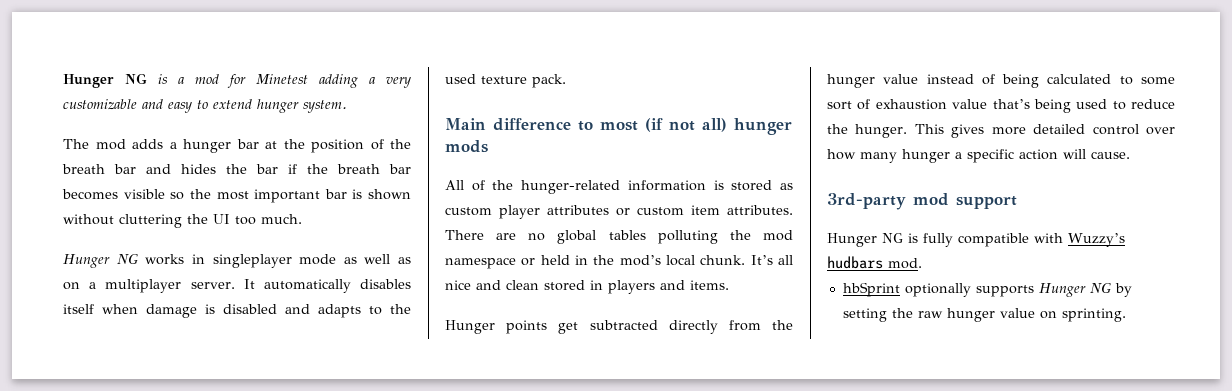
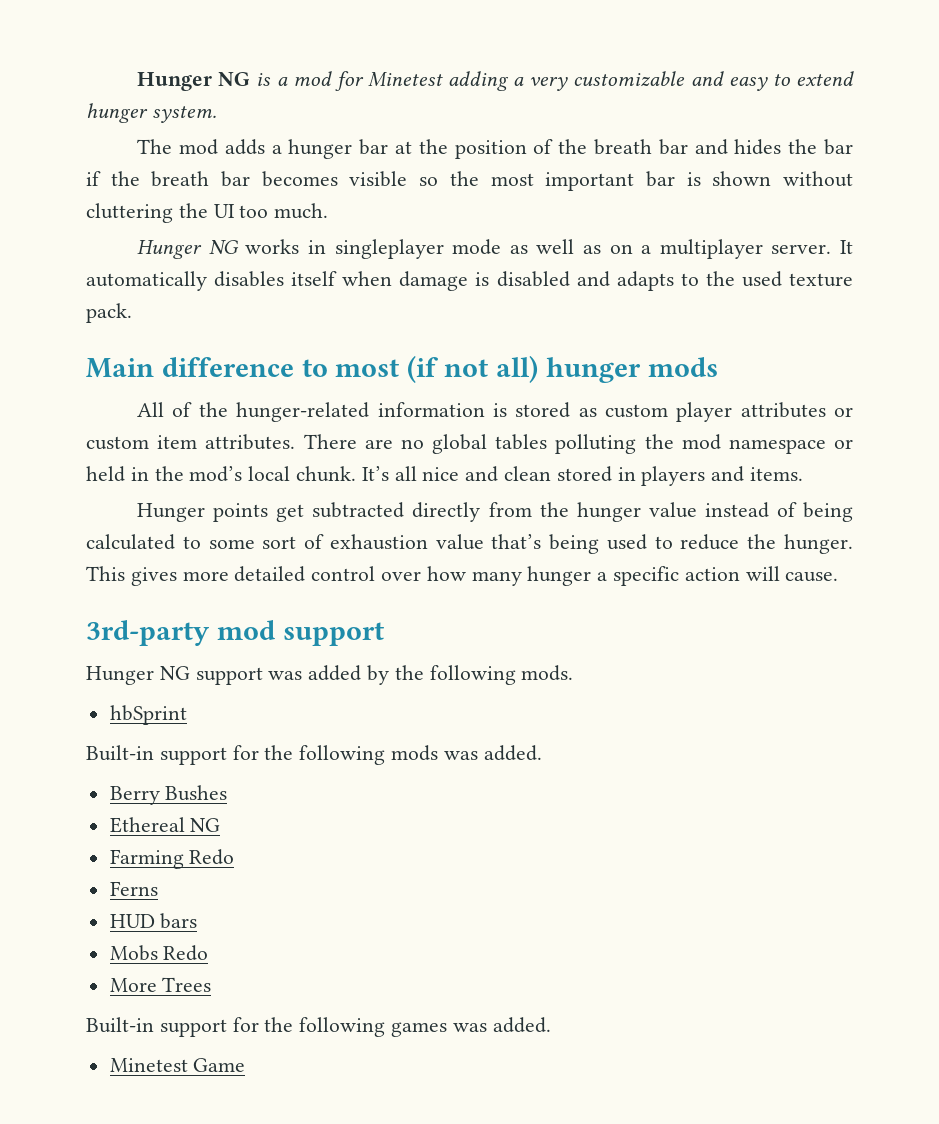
- Hunger NG is fully compatible with Wuzzy’s hudbars mod.
- hbSprint optionally supports Hunger NG by setting the raw hunger value on sprinting.
+ Hunger NG support was added by the following mods.
+ hbSprint
+ Built-in support for the following mods was added.
+ Berry Bushes
+ Ethereal NG
+ Farming Redo
+ Ferns
+ HUD bars
+ Mobs Redo
+ More Trees
+ Built-in support for the following games was added.
+ Minetest Game

